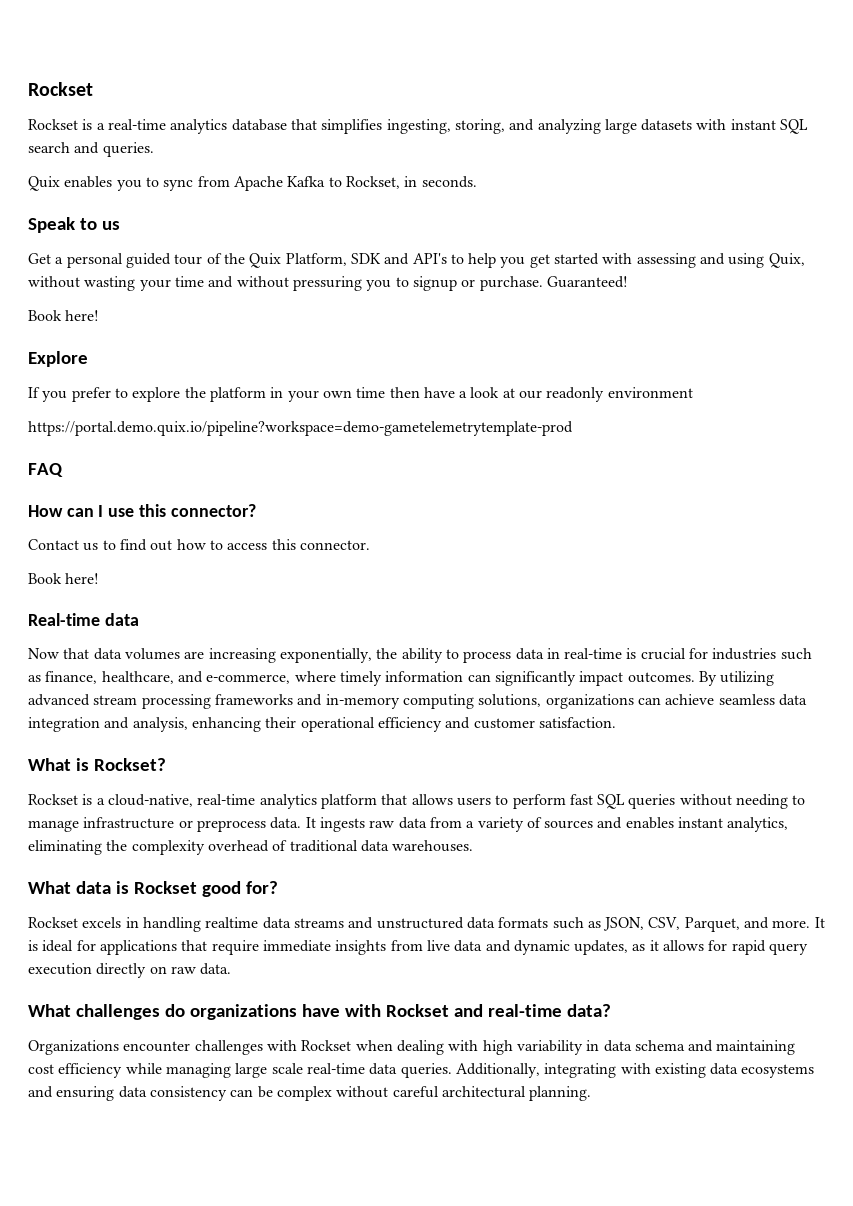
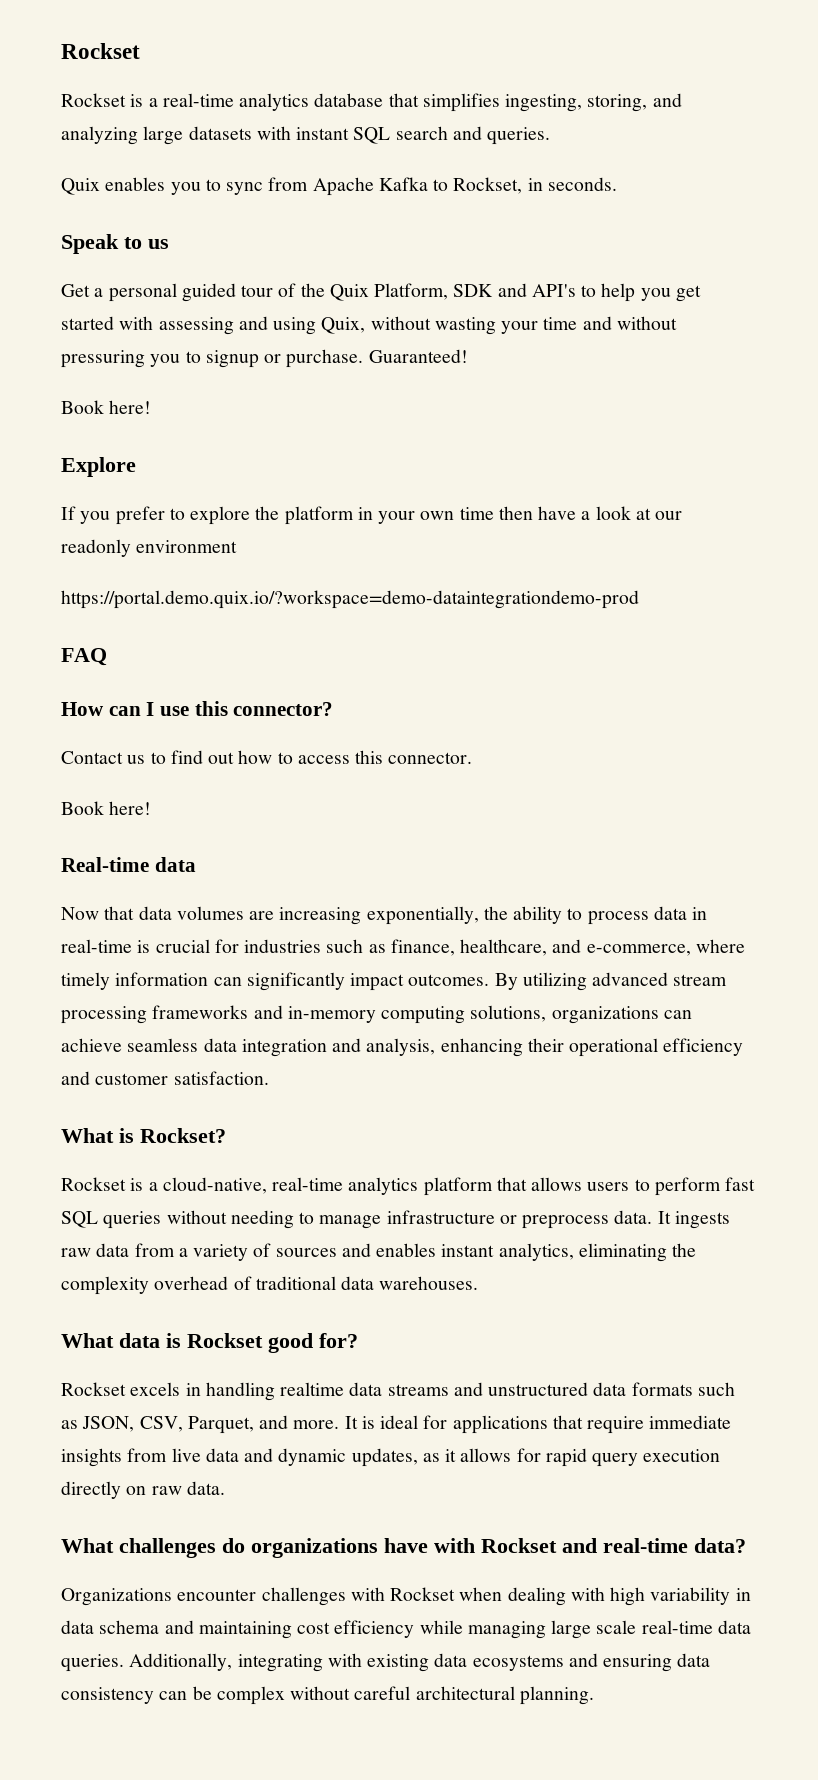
- https://portal.demo.quix.io/pipeline?workspace=demo-gametelemetrytemplate-prod
+ https://portal.demo.quix.io/?workspace=demo-dataintegrationdemo-prod

